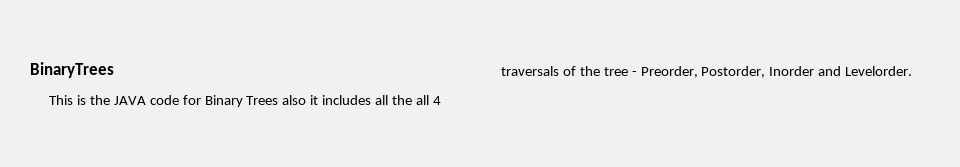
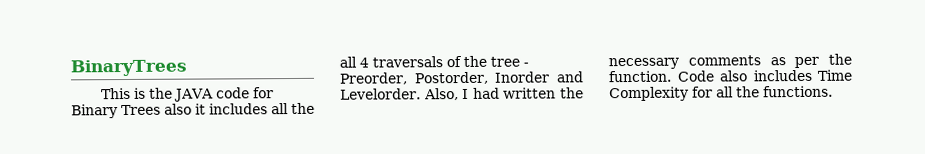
+ Also, I had written the necessary comments as per the function. Code also includes Time Complexity for all the functions.

